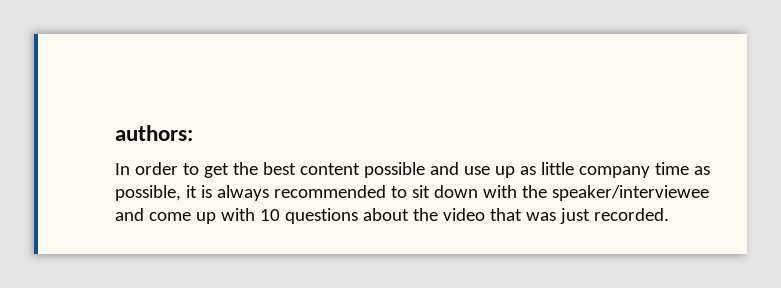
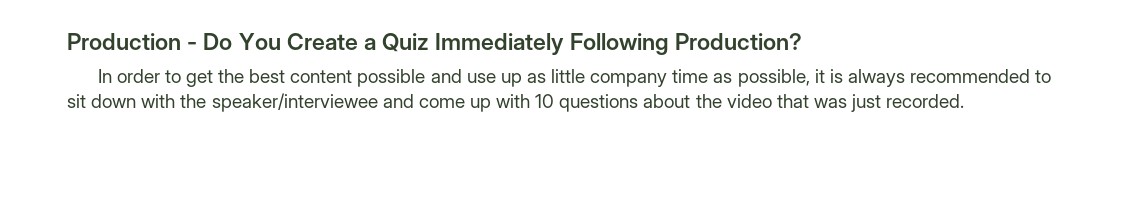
- authors:
+ Production - Do You Create a Quiz Immediately Following Production?

